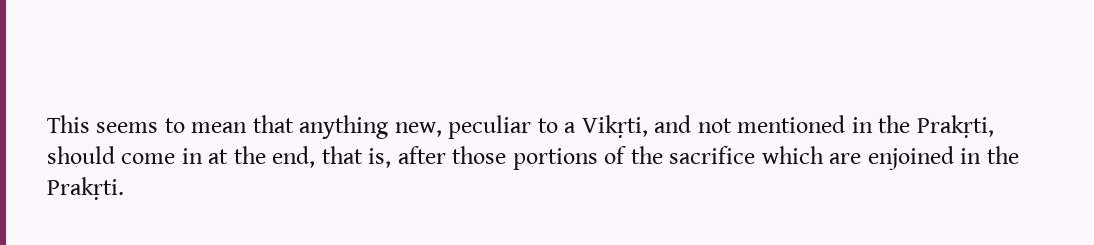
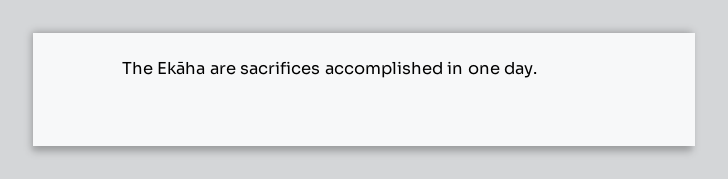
- This seems to mean that anything new, peculiar to a Vikṛti, and not mentioned in the Prakṛti, should come in at the end, that is, after those portions of the sacrifice which are enjoined in the Prakṛti.
+ The Ekāha are sacrifices accomplished in one day.

